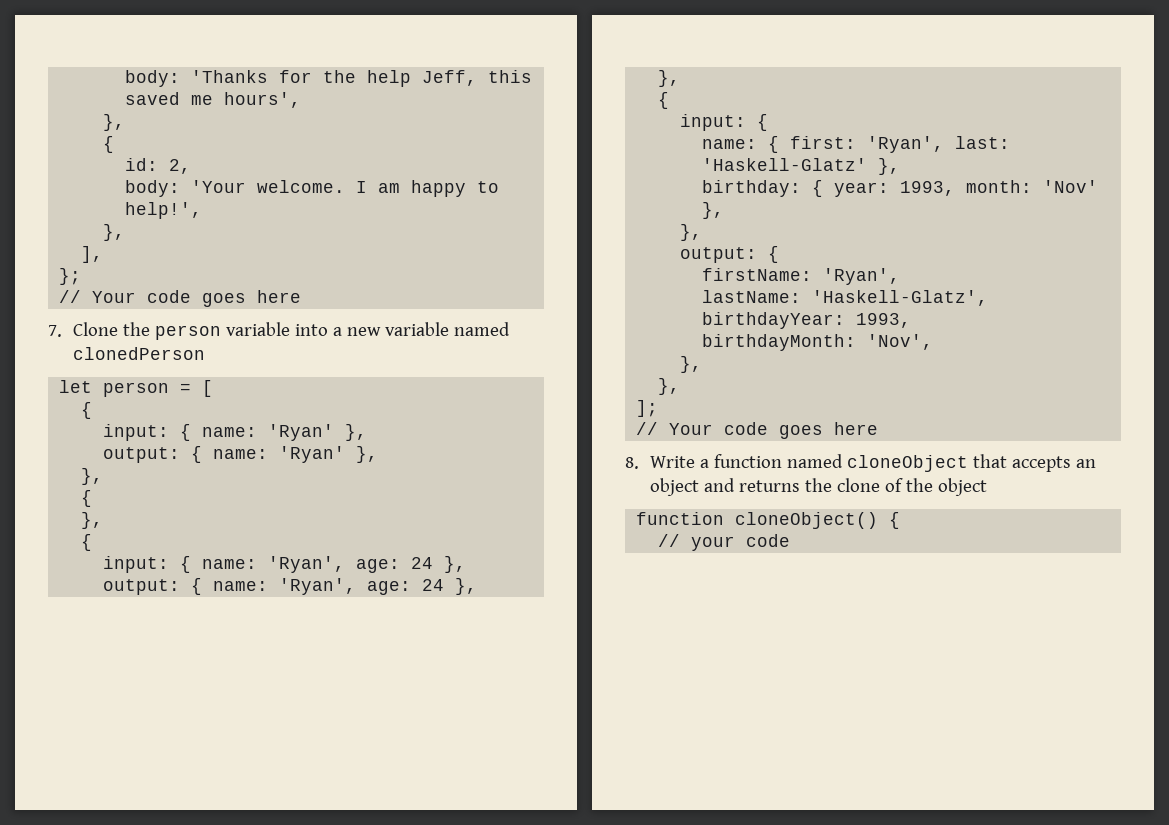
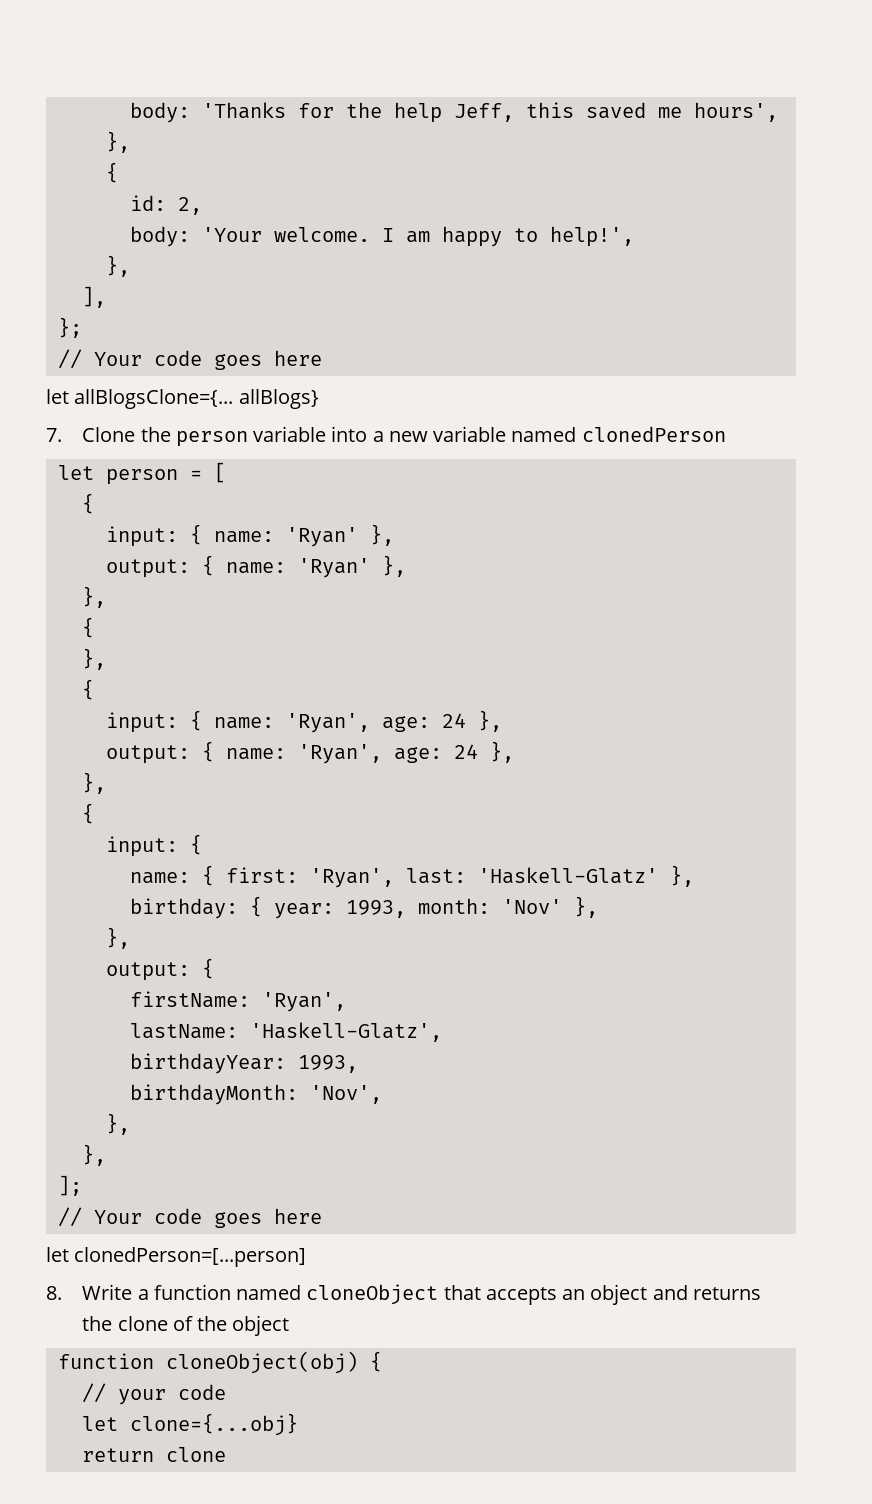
+ let allBlogsClone={... allBlogs}
+ let clonedPerson=[...person]
- function cloneObject() {
+ function cloneObject(obj) {
+ let clone={...obj}
+ return clone

